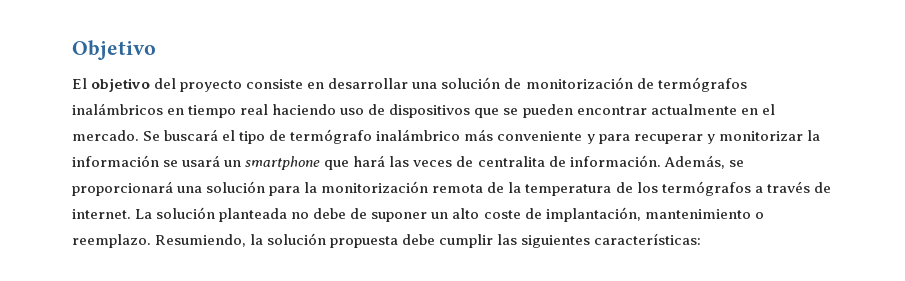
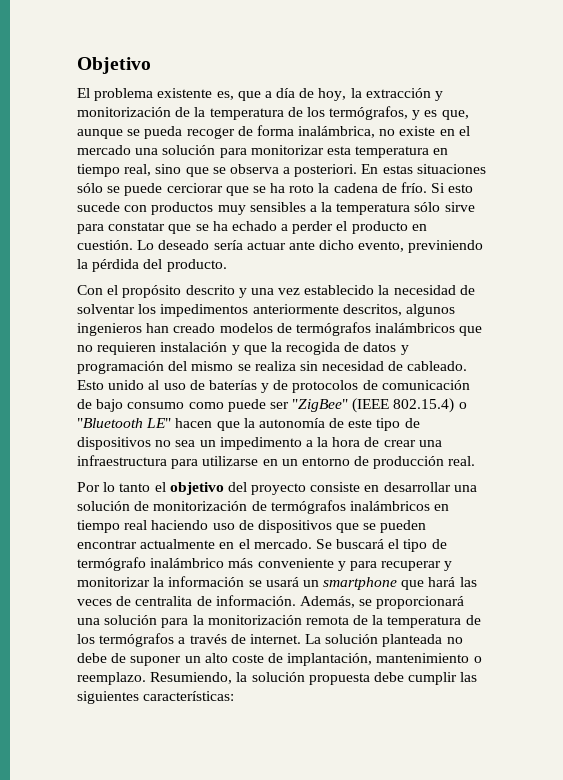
- El objetivo del proyecto consiste en desarrollar una solución de monitorización de termógrafos inalámbricos en tiempo real haciendo uso de dispositivos que se pueden encontrar actualmente en el mercado.
+ El problema existente es, que a día de hoy, la extracción y monitorización de la temperatura de los termógrafos, y es que, aunque se pueda recoger de forma inalámbrica, no existe en el mercado una solución para monitorizar esta temperatura en tiempo real, sino que se observa a posteriori. En estas situaciones sólo se puede cerciorar que se ha roto la cadena de frío. Si esto sucede con productos muy sensibles a la temperatura sólo sirve para constatar que se ha echado a perder el producto en cuestión. Lo deseado sería actuar ante dicho evento, previniendo la pérdida del producto.
+ Con el propósito descrito y una vez establecido la necesidad de solventar los impedimentos anteriormente descritos, algunos ingenieros han creado modelos de termógrafos inalámbricos que no requieren instalación y que la recogida de datos y programación del mismo se realiza sin necesidad de cableado. Esto unido al uso de baterías y de protocolos de comunicación de bajo consumo como puede ser "ZigBee" (IEEE 802.15.4) o "Bluetooth LE" hacen que la autonomía de este tipo de dispositivos no sea un impedimento a la hora de crear una infraestructura para utilizarse en un entorno de producción real.
+ Por lo tanto el objetivo del proyecto consiste en desarrollar una solución de monitorización de termógrafos inalámbricos en tiempo real haciendo uso de dispositivos que se pueden encontrar actualmente en el mercado.

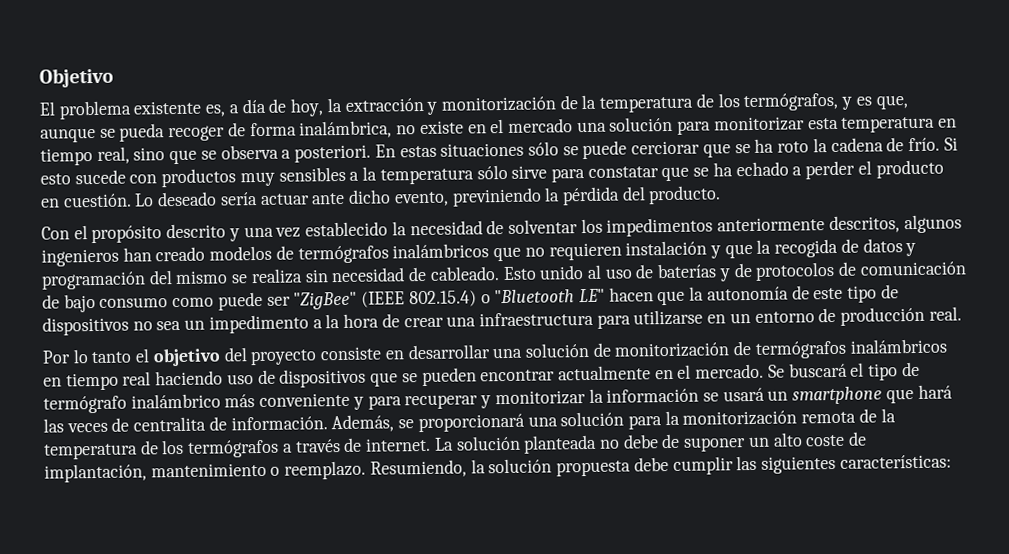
- El problema existente es, que a día de hoy, la extracción y monitorización de la temperatura de los termógrafos, y es que, aunque se pueda recoger de forma inalámbrica, no existe en el mercado una solución para monitorizar esta temperatura en tiempo real, sino que se observa a posteriori.
+ El problema existente es, a día de hoy, la extracción y monitorización de la temperatura de los termógrafos, y es que, aunque se pueda recoger de forma inalámbrica, no existe en el mercado una solución para monitorizar esta temperatura en tiempo real, sino que se observa a posteriori.

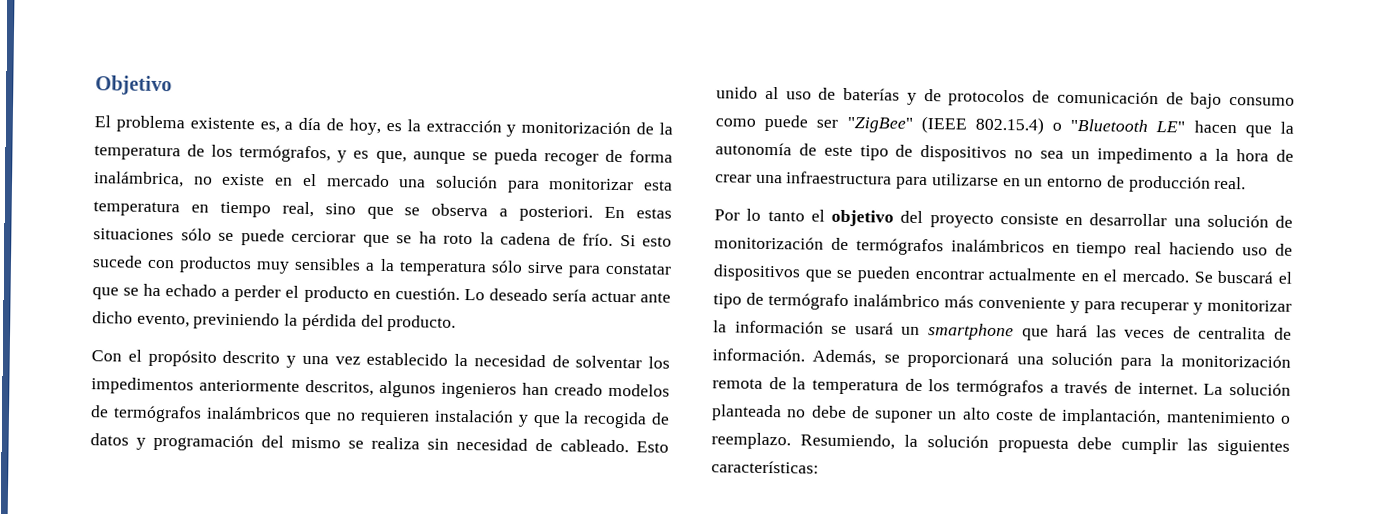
- El problema existente es, a día de hoy, la extracción y monitorización de la temperatura de los termógrafos, y es que, aunque se pueda recoger de forma inalámbrica, no existe en el mercado una solución para monitorizar esta temperatura en tiempo real, sino que se observa a posteriori.
+ El problema existente es, a día de hoy, es la extracción y monitorización de la temperatura de los termógrafos, y es que, aunque se pueda recoger de forma inalámbrica, no existe en el mercado una solución para monitorizar esta temperatura en tiempo real, sino que se observa a posteriori.

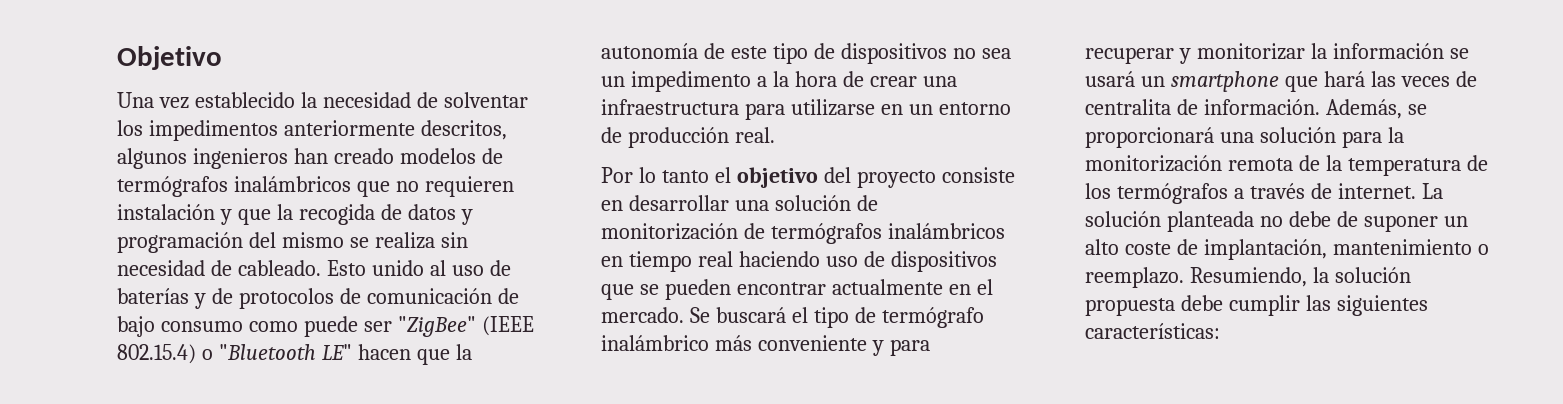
- El problema existente es, a día de hoy, es la extracción y monitorización de la temperatura de los termógrafos, y es que, aunque se pueda recoger de forma inalámbrica, no existe en el mercado una solución para monitorizar esta temperatura en tiempo real, sino que se observa a posteriori. En estas situaciones sólo se puede cerciorar que se ha roto la cadena de frío. Si esto sucede con productos muy sensibles a la temperatura sólo sirve para constatar que se ha echado a perder el producto en cuestión. Lo deseado sería actuar ante dicho evento, previniendo la pérdida del producto.
- Con el propósito descrito y una vez establecido la necesidad de solventar los impedimentos anteriormente descritos, algunos ingenieros han creado modelos de termógrafos inalámbricos que no requieren instalación y que la recogida de datos y programación del mismo se realiza sin necesidad de cableado.
+ Una vez establecido la necesidad de solventar los impedimentos anteriormente descritos, algunos ingenieros han creado modelos de termógrafos inalámbricos que no requieren instalación y que la recogida de datos y programación del mismo se realiza sin necesidad de cableado.

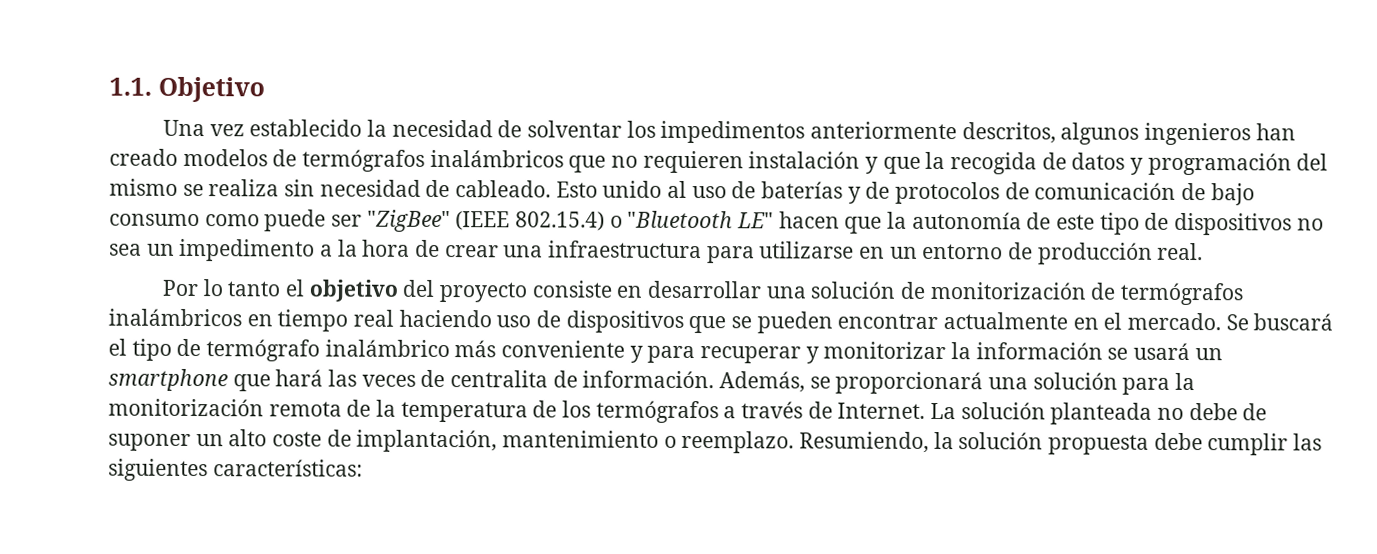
- Objetivo
+ 1.1. Objetivo
- Además, se proporcionará una solución para la monitorización remota de la temperatura de los termógrafos a través de internet.
+ Además, se proporcionará una solución para la monitorización remota de la temperatura de los termógrafos a través de Internet.

